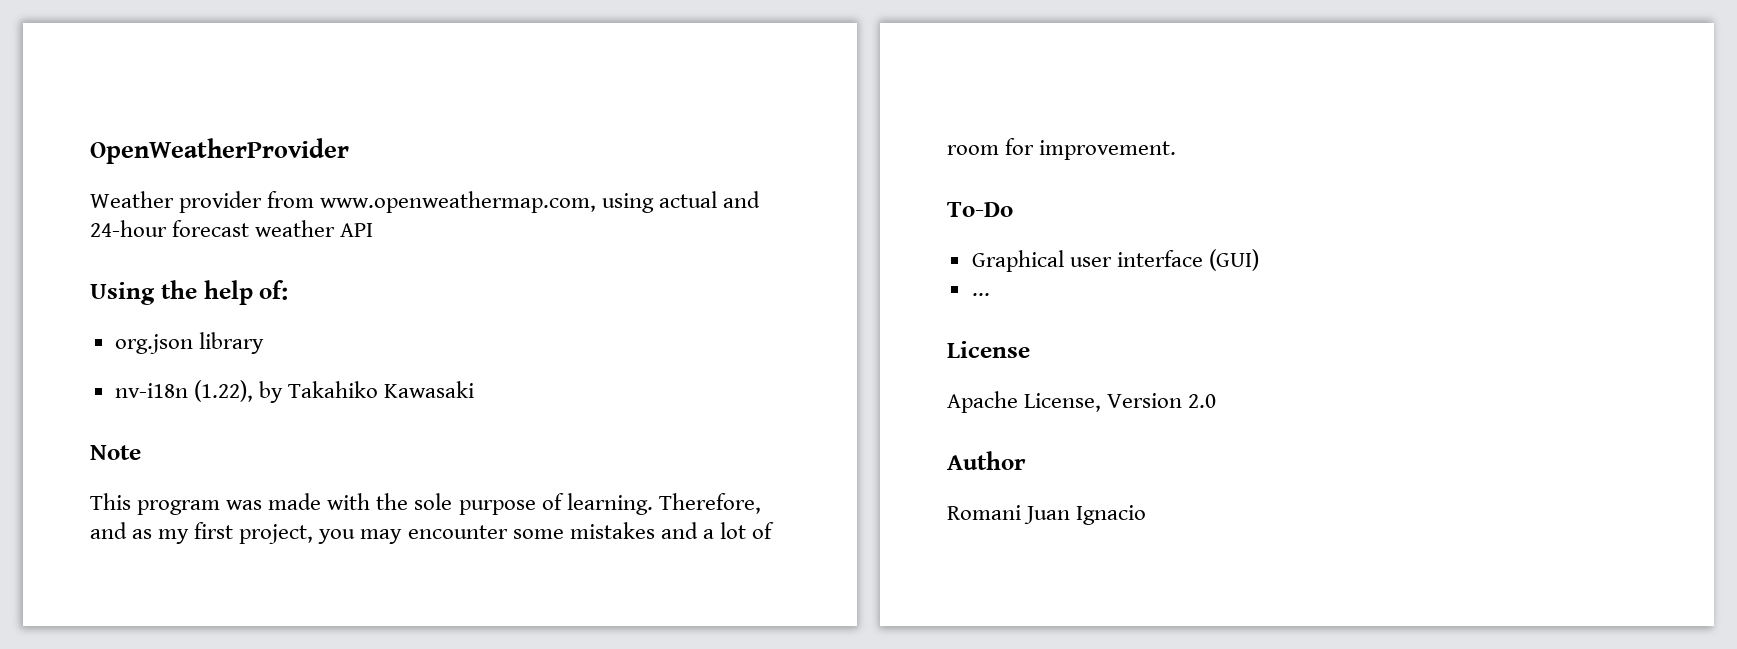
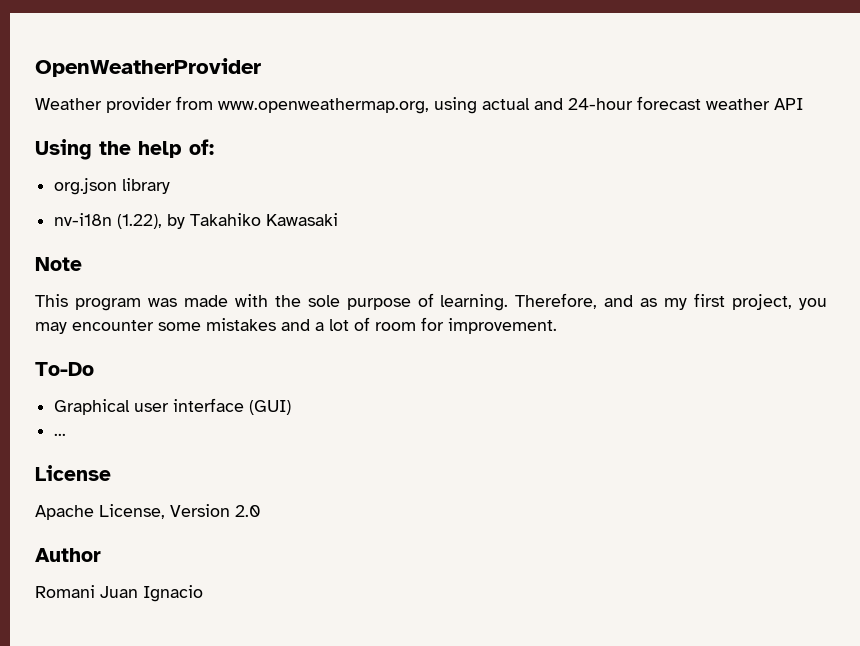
- Weather provider from www.openweathermap.com, using actual and 24-hour forecast weather API
+ Weather provider from www.openweathermap.org, using actual and 24-hour forecast weather API

